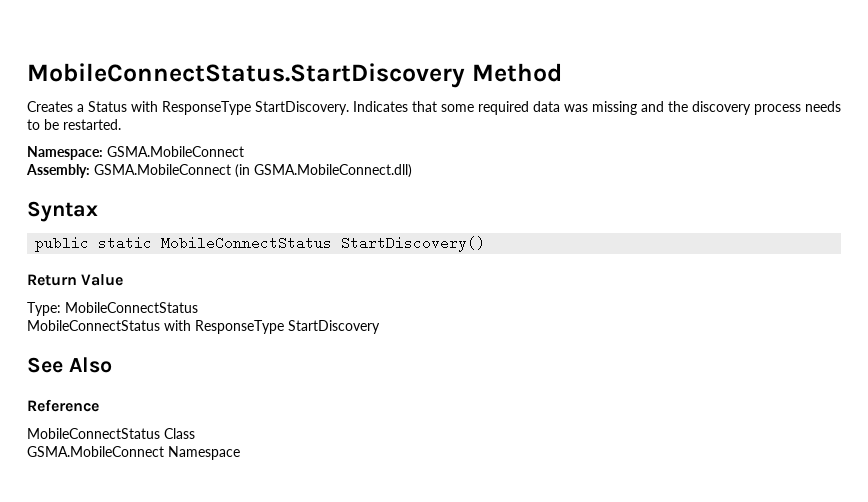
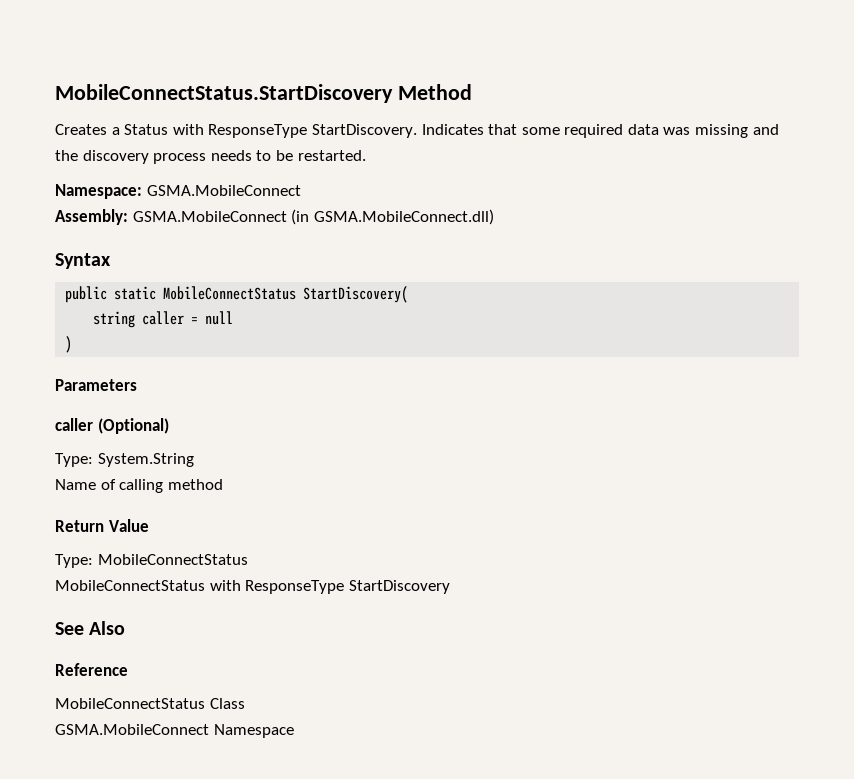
- public static MobileConnectStatus StartDiscovery()
+ public static MobileConnectStatus StartDiscovery(
+ string caller = null
+ )
+ Parameters
+ caller (Optional)
+ Type: System.String
+ Name of calling method

